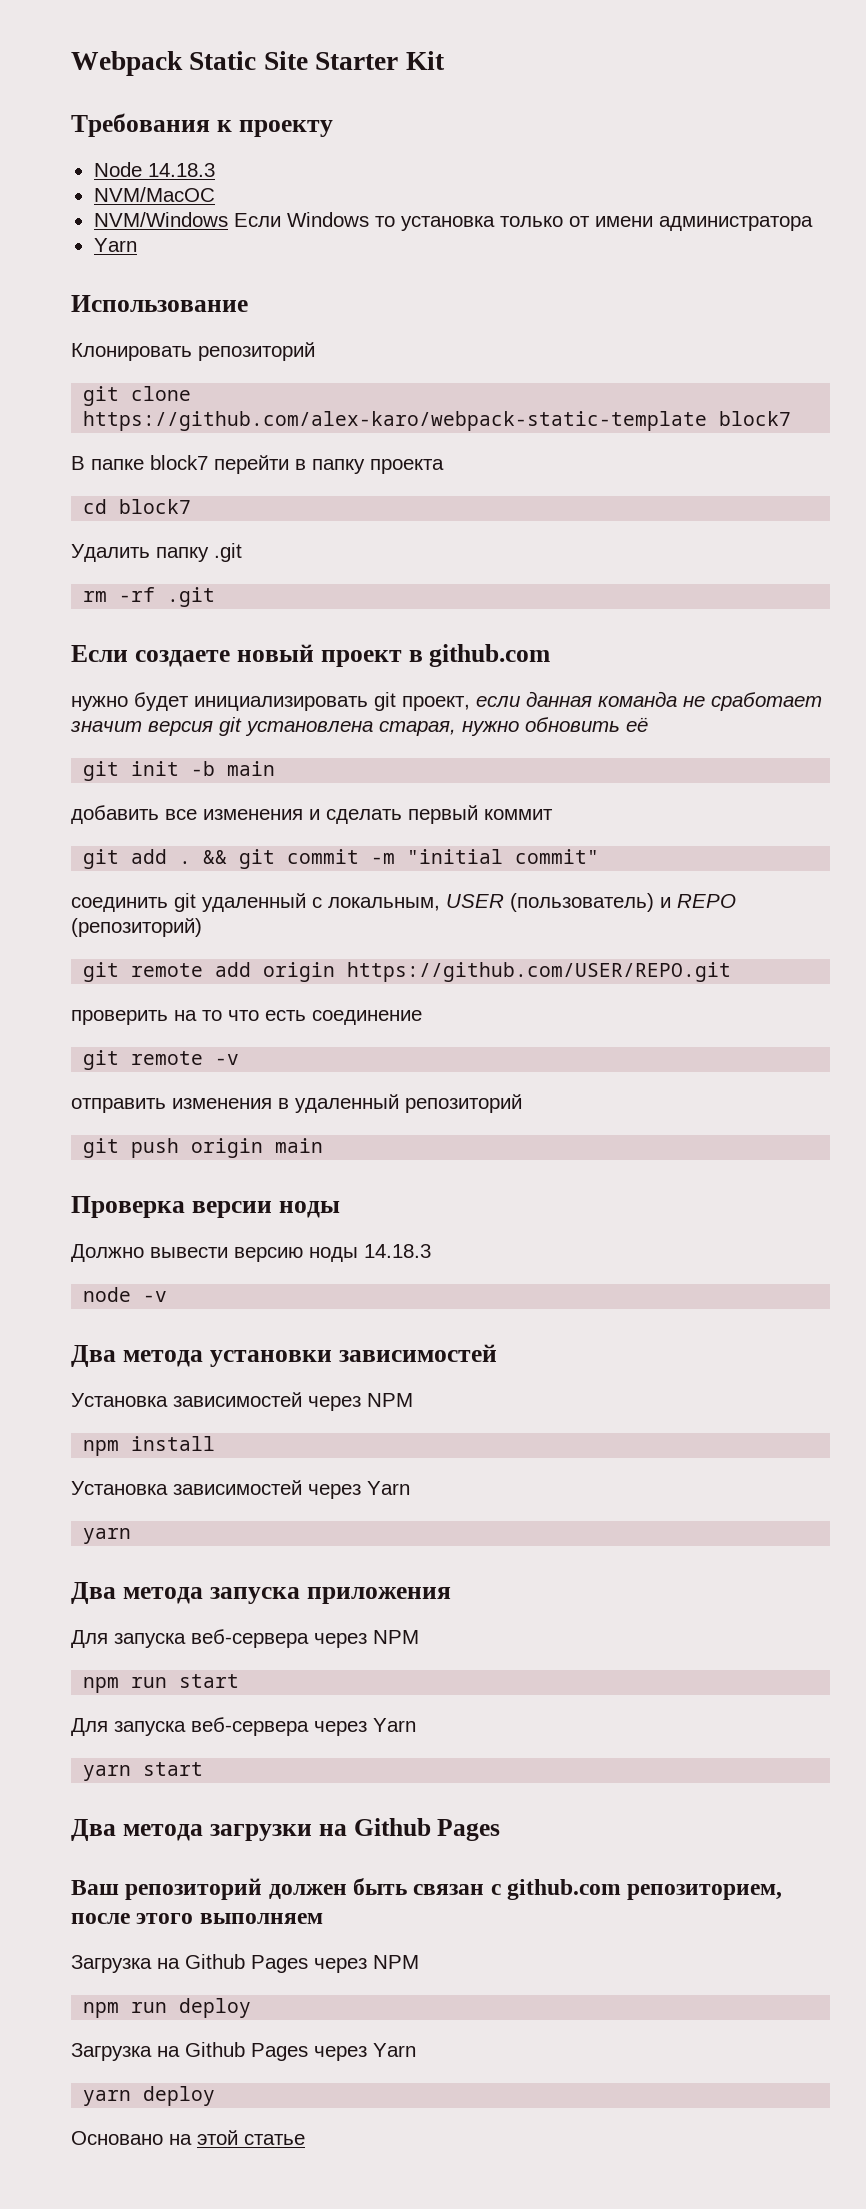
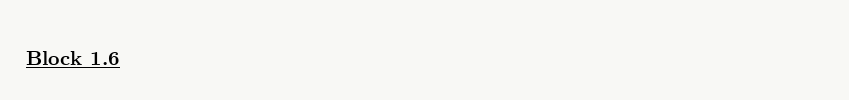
- Webpack Static Site Starter Kit
- Требования к проекту
- Node 14.18.3
- NVM/MacOC
- NVM/Windows Если Windows то установка только от имени администратора
- Yarn
- Использование
- Клонировать репозиторий
- git clone https://github.com/alex-karo/webpack-static-template block7
- В папке block7 перейти в папку проекта
- cd block7
- Удалить папку .git
- rm -rf .git
- Если создаете новый проект в github.com
- нужно будет инициализировать git проект, если данная команда не сработает значит версия git установлена старая, нужно обновить её
- git init -b main
- добавить все изменения и сделать первый коммит
- git add . && git commit -m "initial commit"
- соединить git удаленный с локальным, USER (пользователь) и REPO (репозиторий)
- git remote add origin https://github.com/USER/REPO.git
- проверить на то что есть соединение
- git remote -v
- отправить изменения в удаленный репозиторий
- git push origin main
- Проверка версии ноды
- Должно вывести версию ноды 14.18.3
- node -v
- Два метода установки зависимостей
- Установка зависимостей через NPM
- npm install
- Установка зависимостей через Yarn
- yarn
- Два метода запуска приложения
- Для запуска веб-сервера через NPM
- npm run start
- Для запуска веб-сервера через Yarn
- yarn start
- Два метода загрузки на Github Pages
- Ваш репозиторий должен быть связан с github.com репозиторием, после этого выполняем
- Загрузка на Github Pages через NPM
- npm run deploy
- Загрузка на Github Pages через Yarn
- yarn deploy
- Основано на этой статье
+ Block 1.6

